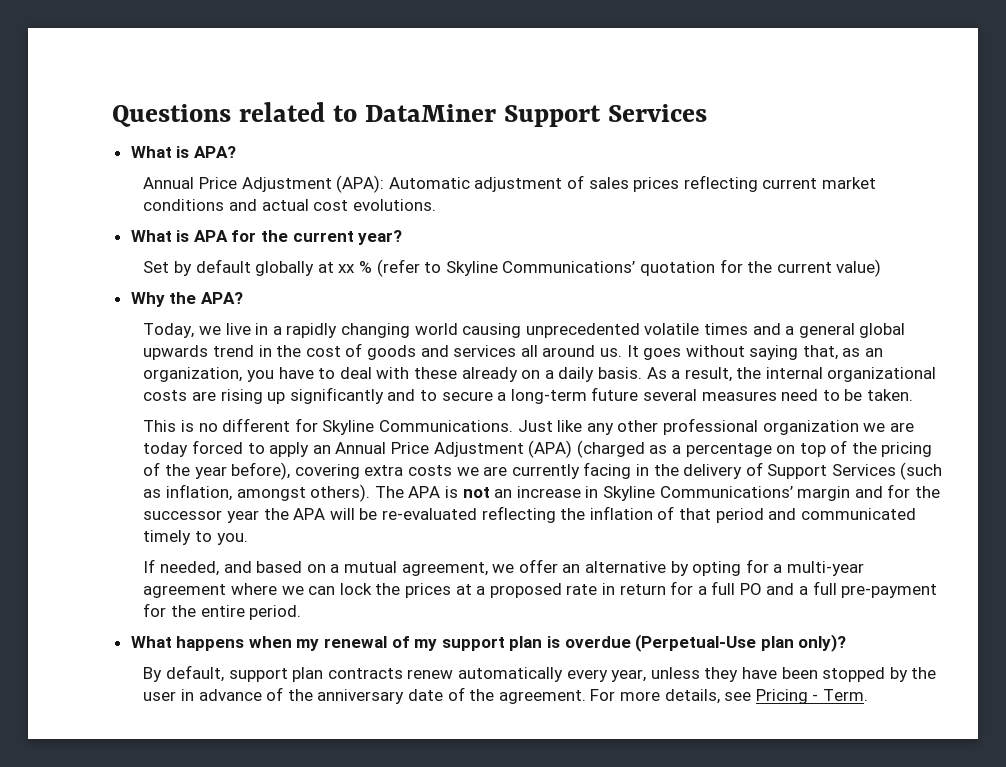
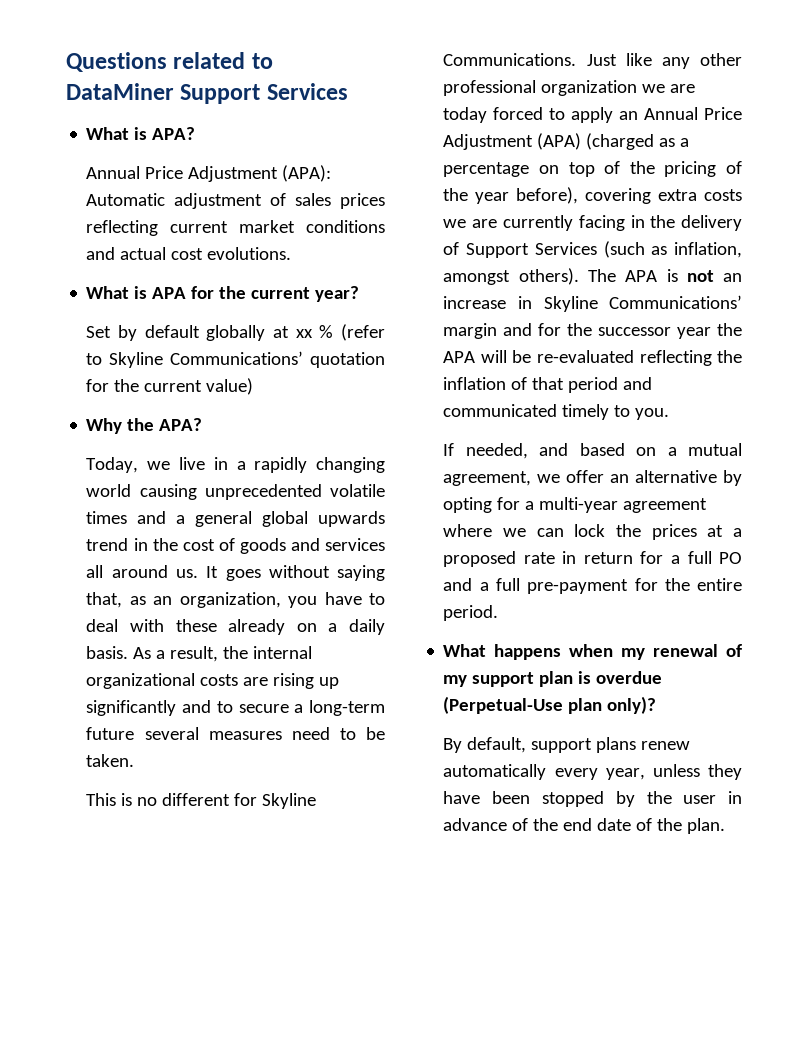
- By default, support plan contracts renew automatically every year, unless they have been stopped by the user in advance of the anniversary date of the agreement. For more details, see Pricing - Term.
+ By default, support plans renew automatically every year, unless they have been stopped by the user in advance of the end date of the plan.

